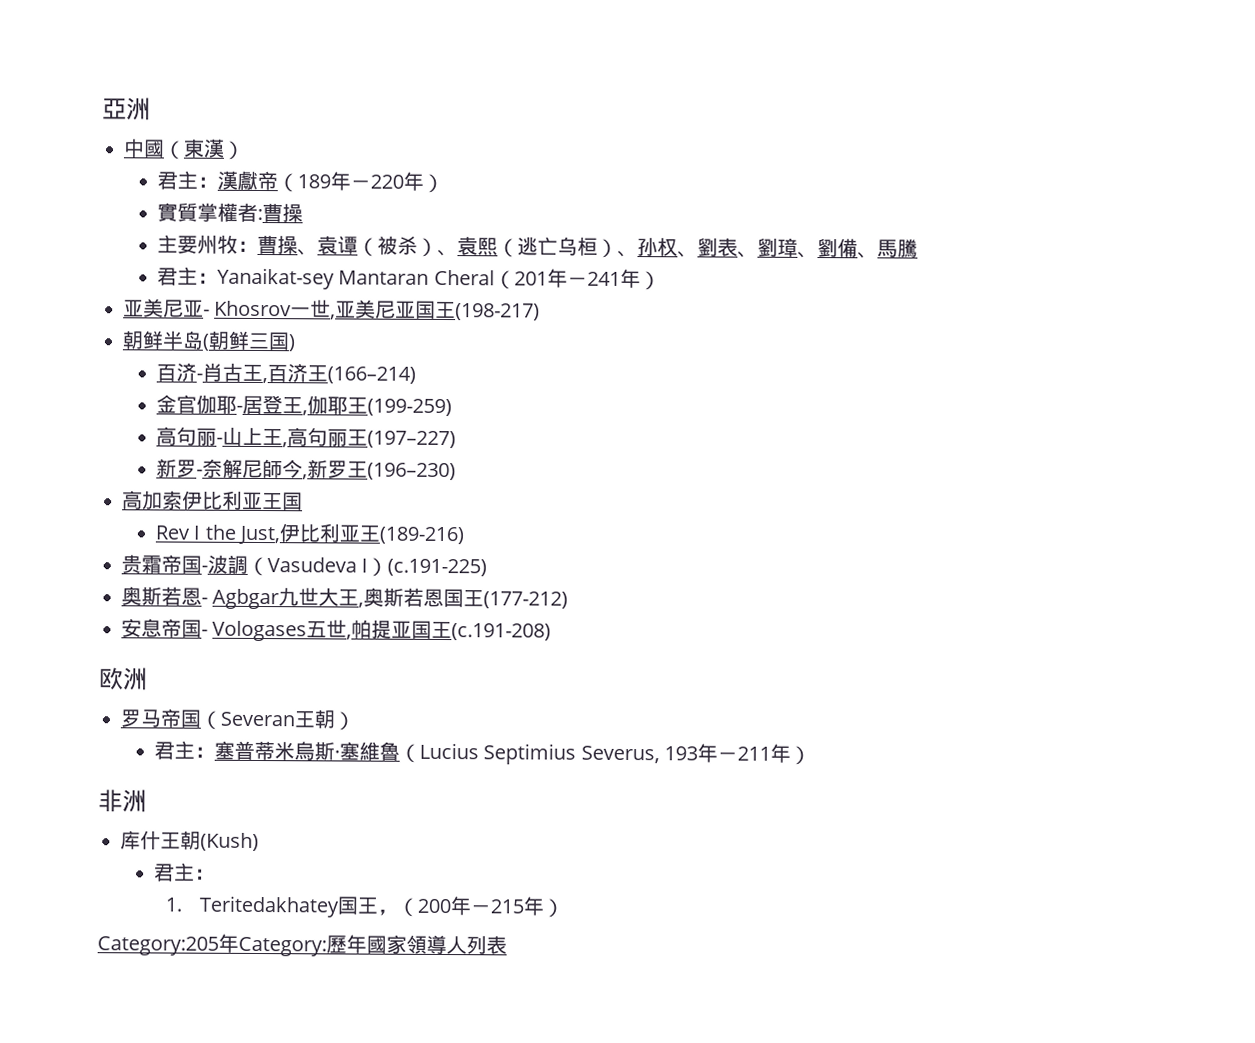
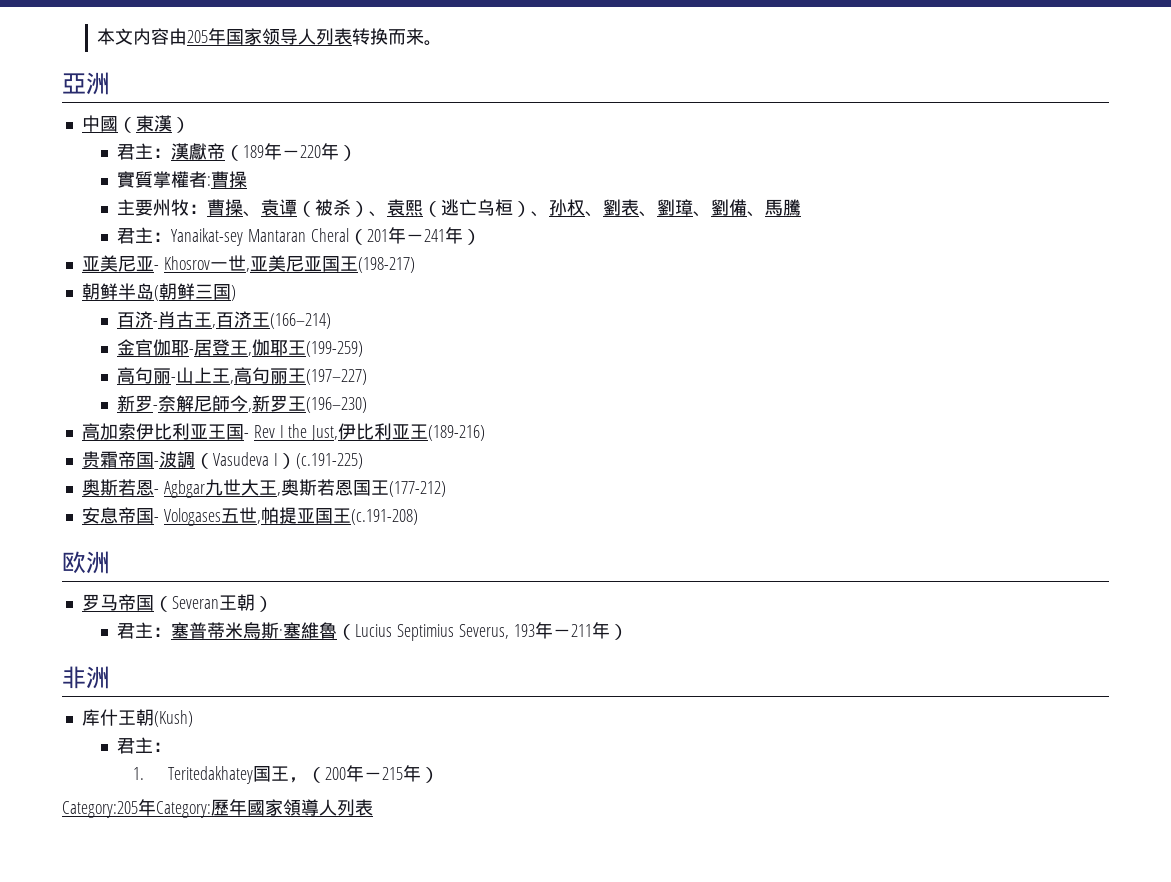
+ 本文内容由205年国家领导人列表转换而来。
- 高加索伊比利亚王国
- Rev I the Just,伊比利亚王(189-216)
+ 高加索伊比利亚王国- Rev I the Just,伊比利亚王(189-216)

